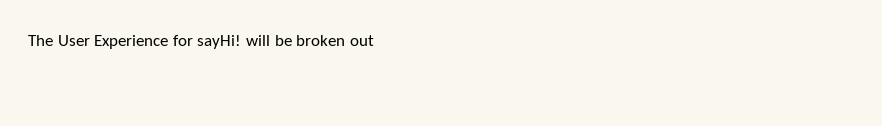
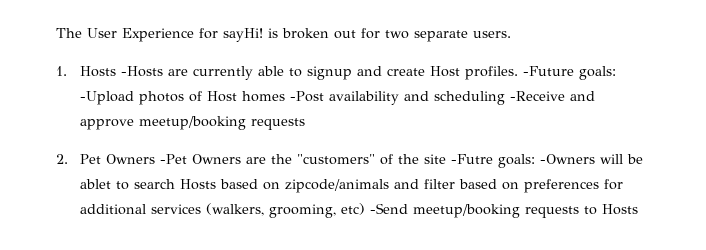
- The User Experience for sayHi! will be broken out
+ The User Experience for sayHi! is broken out for two separate users.
+ 1. Hosts -Hosts are currently able to signup and create Host profiles. -Future goals: -Upload photos of Host homes -Post availability and scheduling -Receive and approve meetup/booking requests
+ 2. Pet Owners -Pet Owners are the "customers" of the site -Futre goals: -Owners will be ablet to search Hosts based on zipcode/animals and filter based on preferences for additional services (walkers, grooming, etc) -Send meetup/booking requests to Hosts

